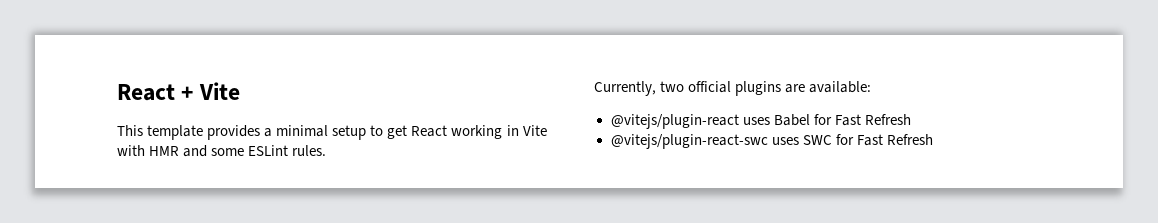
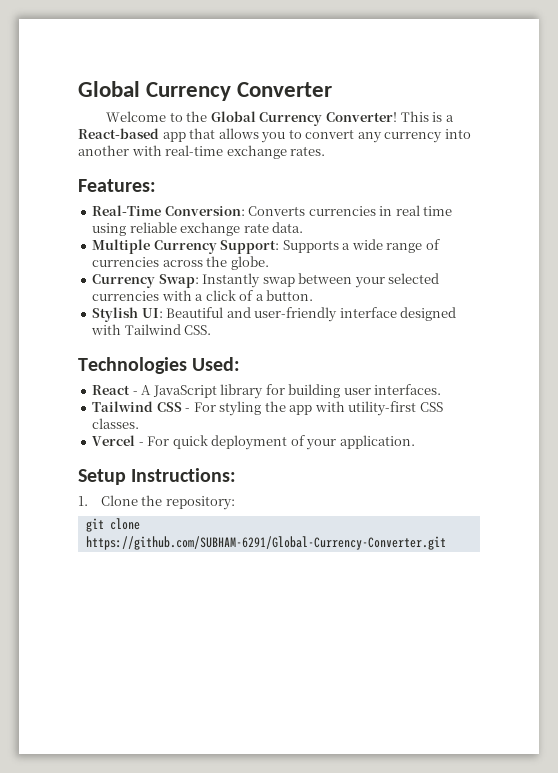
- React + Vite
- This template provides a minimal setup to get React working in Vite with HMR and some ESLint rules.
- Currently, two official plugins are available:
- @vitejs/plugin-react uses Babel for Fast Refresh
- @vitejs/plugin-react-swc uses SWC for Fast Refresh
+ Global Currency Converter
+ Welcome to the Global Currency Converter! This is a React-based app that allows you to convert any currency into another with real-time exchange rates.
+ Features:
+ Real-Time Conversion: Converts currencies in real time using reliable exchange rate data.
+ Multiple Currency Support: Supports a wide range of currencies across the globe.
+ Currency Swap: Instantly swap between your selected currencies with a click of a button.
+ Stylish UI: Beautiful and user-friendly interface designed with Tailwind CSS.
+ Technologies Used:
+ React - A JavaScript library for building user interfaces.
+ Tailwind CSS - For styling the app with utility-first CSS classes.
+ Vercel - For quick deployment of your application.
+ Setup Instructions:
+ 1. Clone the repository:
+ git clone https://github.com/SUBHAM-6291/Global-Currency-Converter.git

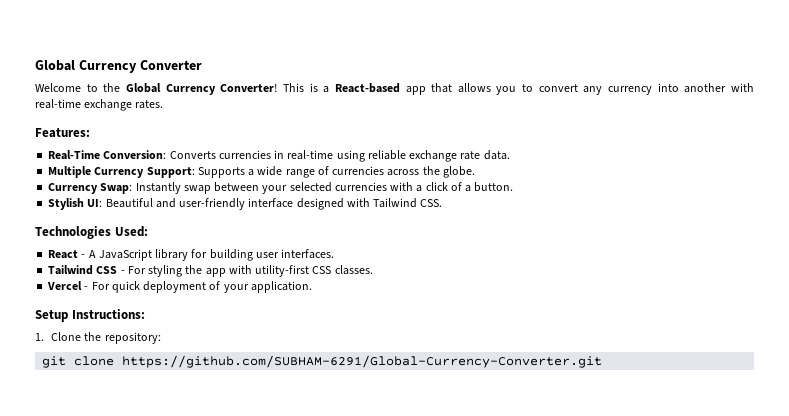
- Real-Time Conversion: Converts currencies in real time using reliable exchange rate data.
+ Real-Time Conversion: Converts currencies in real-time using reliable exchange rate data.

